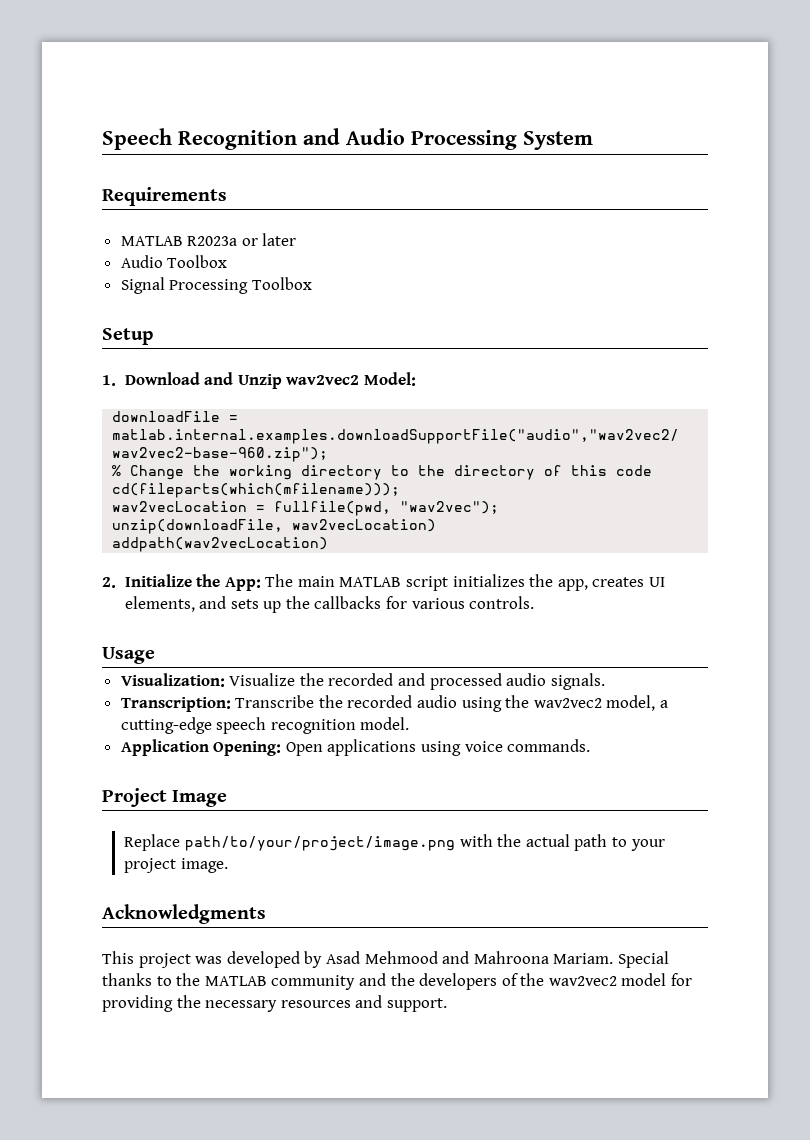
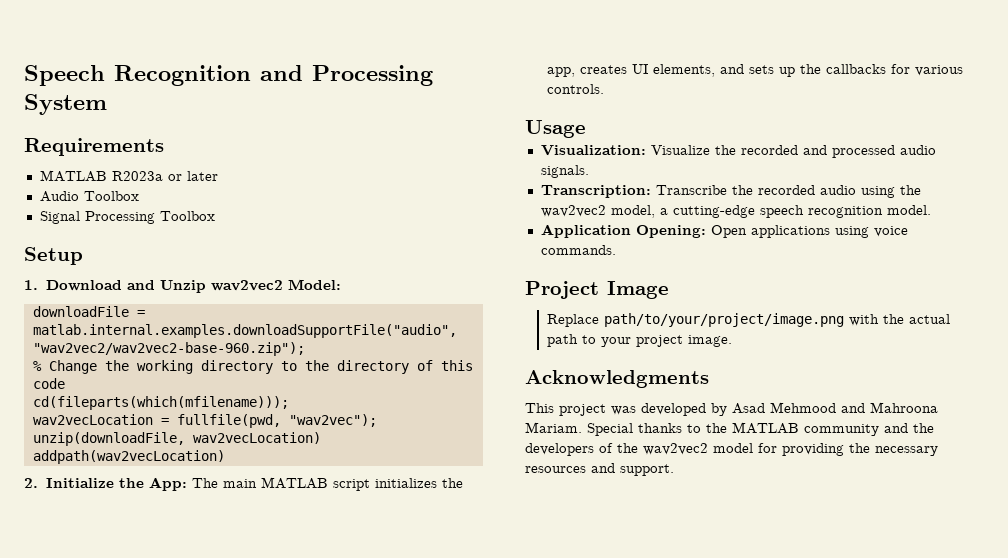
- Speech Recognition and Audio Processing System
+ Speech Recognition and Processing System

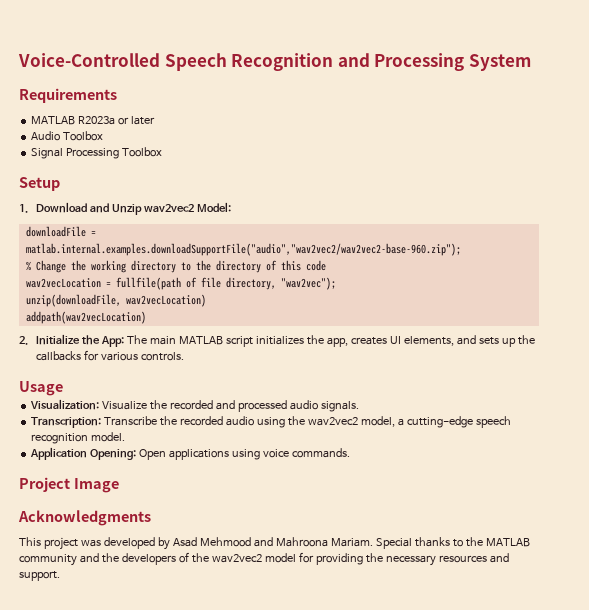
- Speech Recognition and Processing System
+ Voice-Controlled Speech Recognition and Processing System
- cd(fileparts(which(mfilename)));
- wav2vecLocation = fullfile(pwd, "wav2vec");
+ wav2vecLocation = fullfile(path of file directory, "wav2vec");
- Replace path/to/your/project/image.png with the actual path to your project image.

